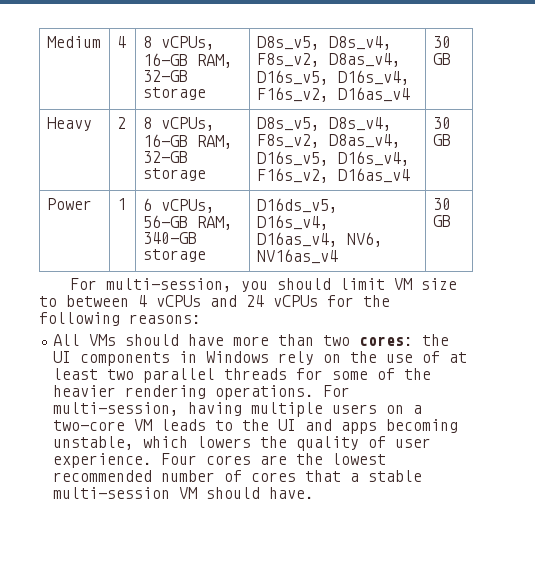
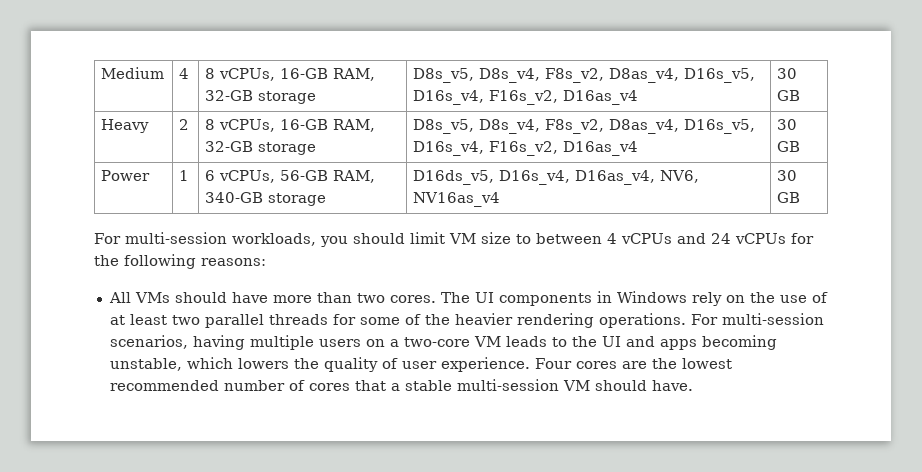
- For multi-session, you should limit VM size to between 4 vCPUs and 24 vCPUs for the following reasons:
+ For multi-session workloads, you should limit VM size to between 4 vCPUs and 24 vCPUs for the following reasons:
- All VMs should have more than two cores: the UI components in Windows rely on the use of at least two parallel threads for some of the heavier rendering operations.
+ All VMs should have more than two cores. The UI components in Windows rely on the use of at least two parallel threads for some of the heavier rendering operations.
- For multi-session, having multiple users on a two-core VM leads to the UI and apps becoming unstable, which lowers the quality of user experience.
+ For multi-session scenarios, having multiple users on a two-core VM leads to the UI and apps becoming unstable, which lowers the quality of user experience.

